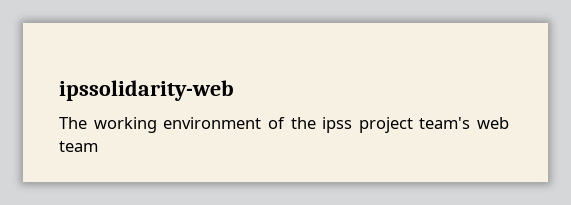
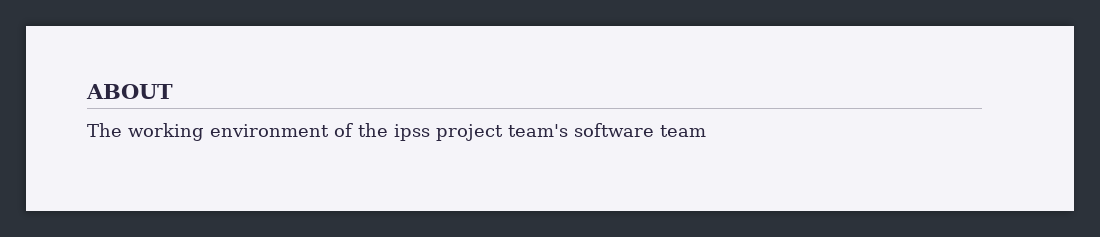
- ipssolidarity-web
+ ABOUT
- The working environment of the ipss project team's web team
+ The working environment of the ipss project team's software team

